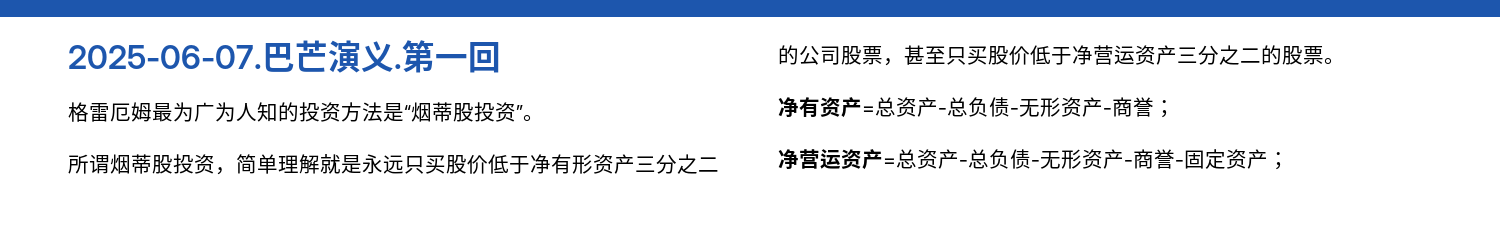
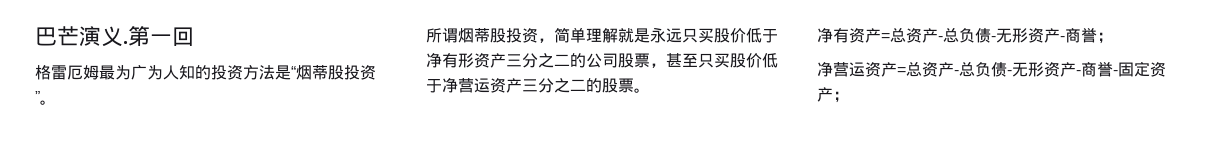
- 2025-06-07.

